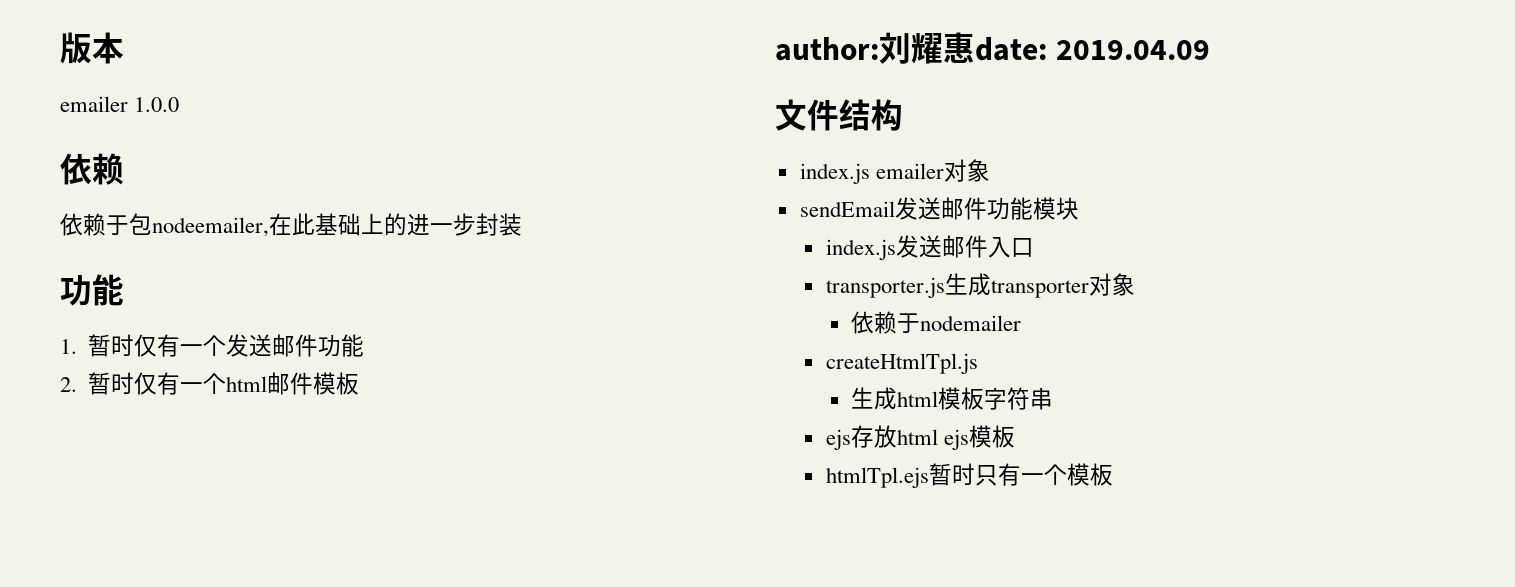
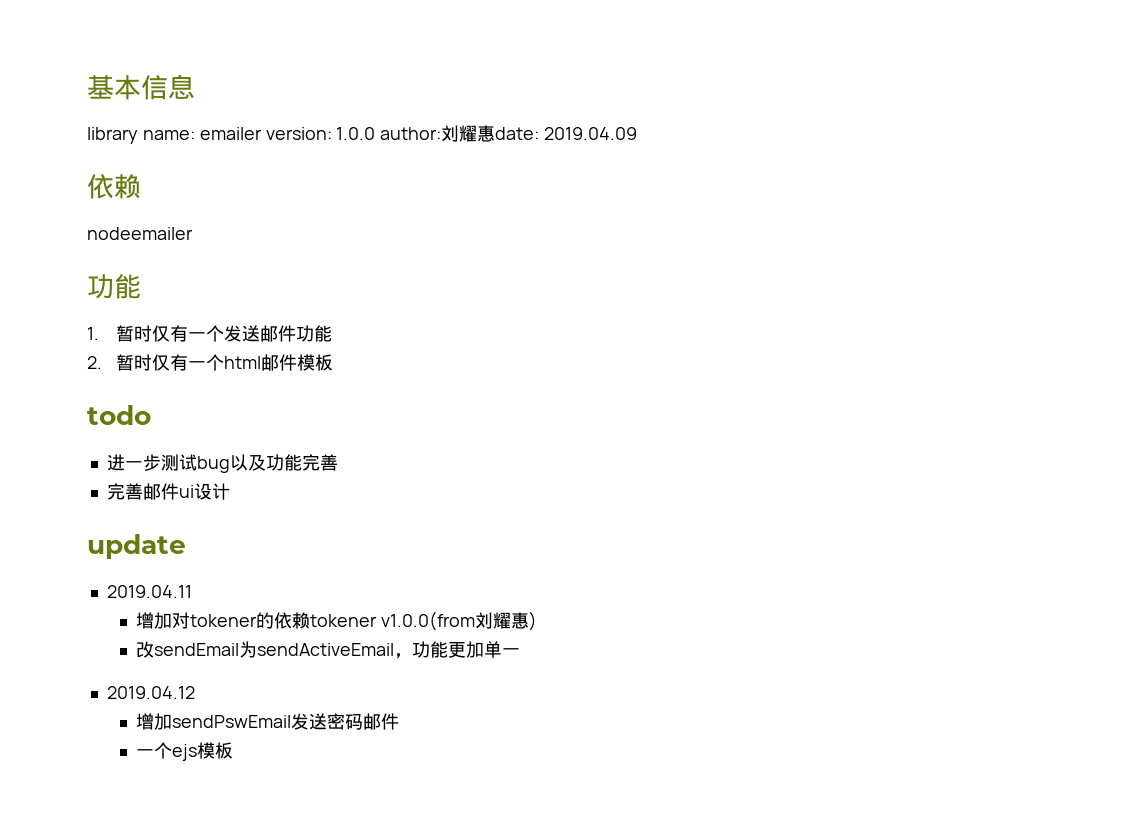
- 版本
- emailer 1.0.0
+ 基本信息
+ library name: emailer version: 1.0.0 author:刘耀惠date: 2019.04.09
  依赖
- 依赖于包nodeemailer,在此基础上的进一步封装
+ nodeemailer
- author:刘耀惠date: 2019.04.09
- 文件结构
- index.js emailer对象
- sendEmail发送邮件功能模块
- index.js发送邮件入口
- transporter.js生成transporter对象
- 依赖于nodemailer
- createHtmlTpl.js
- 生成html模板字符串
- ejs存放html ejs模板
- htmlTpl.ejs暂时只有一个模板
+ todo
+ 进一步测试bug以及功能完善
+ 完善邮件ui设计
+ update
+ 2019.04.11
+ 增加对tokener的依赖tokener v1.0.0(from刘耀惠)
+ 改sendEmail为sendActiveEmail，功能更加单一
+ 2019.04.12
+ 增加sendPswEmail发送密码邮件
+ 一个ejs模板

